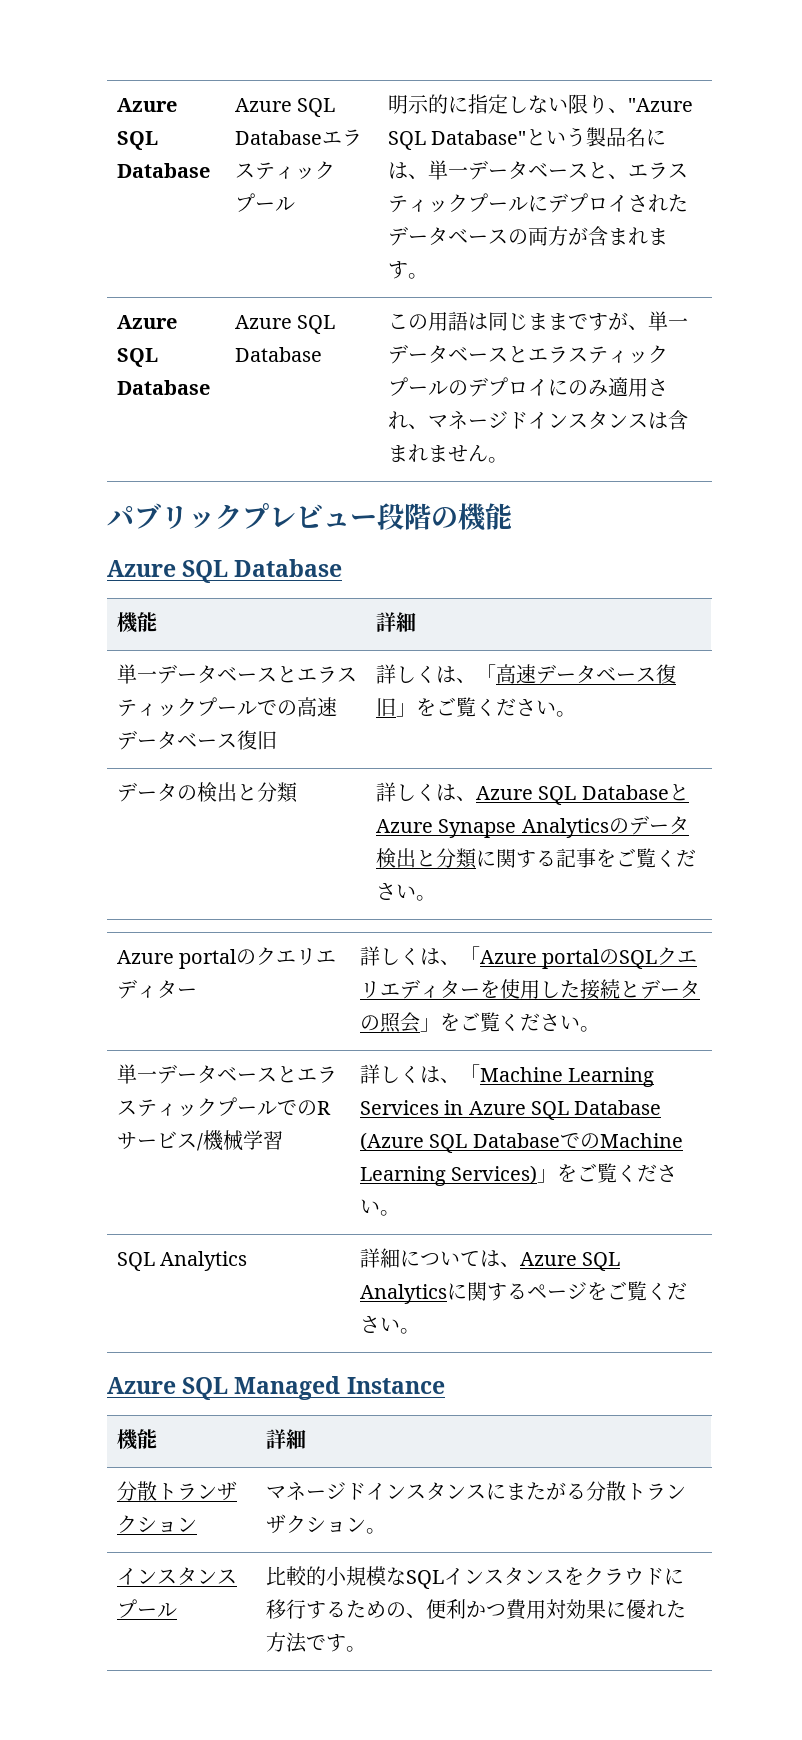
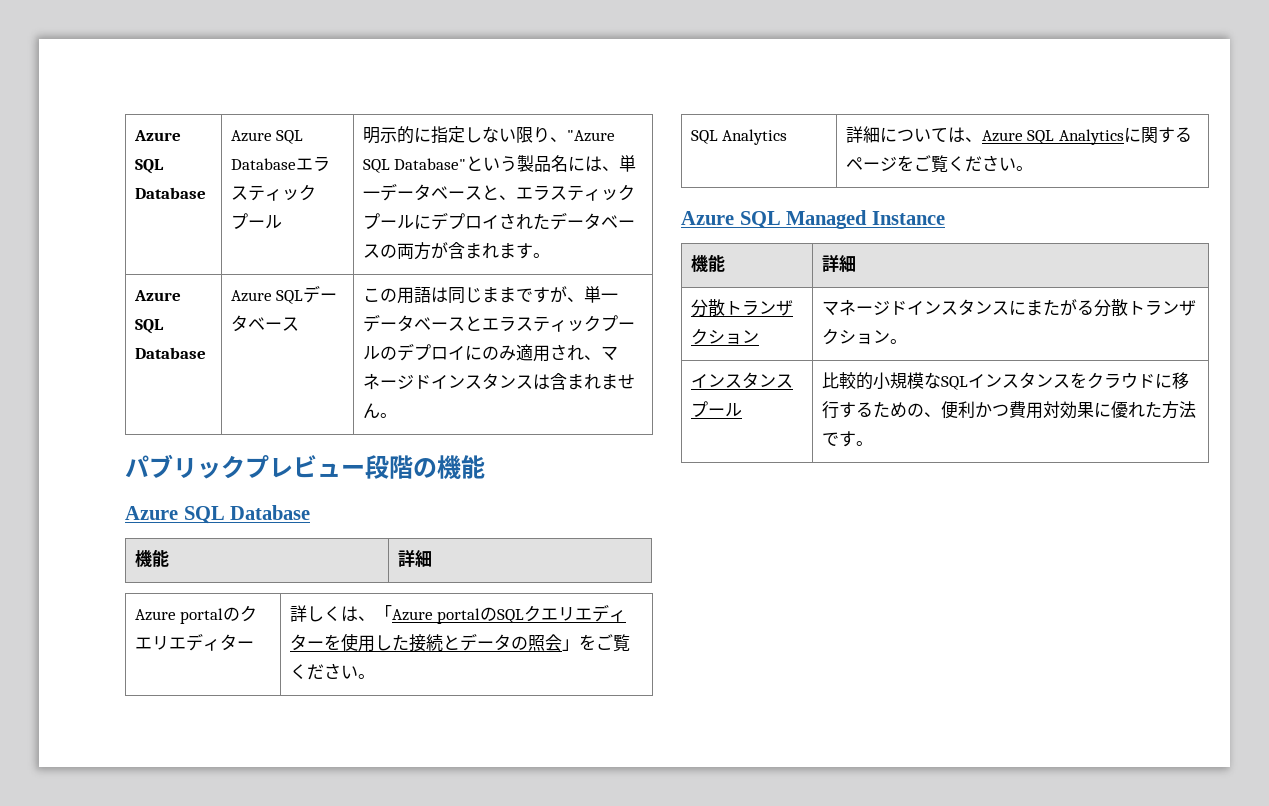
- Azure SQL Database | Azure SQL Database | この用語は同じままですが、単一データベースとエラスティックプールのデプロイにのみ適用され、マネージドインスタンスは含まれません。
+ Azure SQL Database | Azure SQLデータベース | この用語は同じままですが、単一データベースとエラスティックプールのデプロイにのみ適用され、マネージドインスタンスは含まれません。
- 単一データベースとエラスティックプールでの高速データベース復旧 | 詳しくは、「高速データベース復旧」をご覧ください。
- データの検出と分類 | 詳しくは、Azure SQL DatabaseとAzure Synapse Analyticsのデータ検出と分類に関する記事をご覧ください。
- 単一データベースとエラスティックプールでのRサービス/機械学習 | 詳しくは、「Machine Learning Services in Azure SQL Database (Azure SQL DatabaseでのMachine Learning Services)」をご覧ください。

